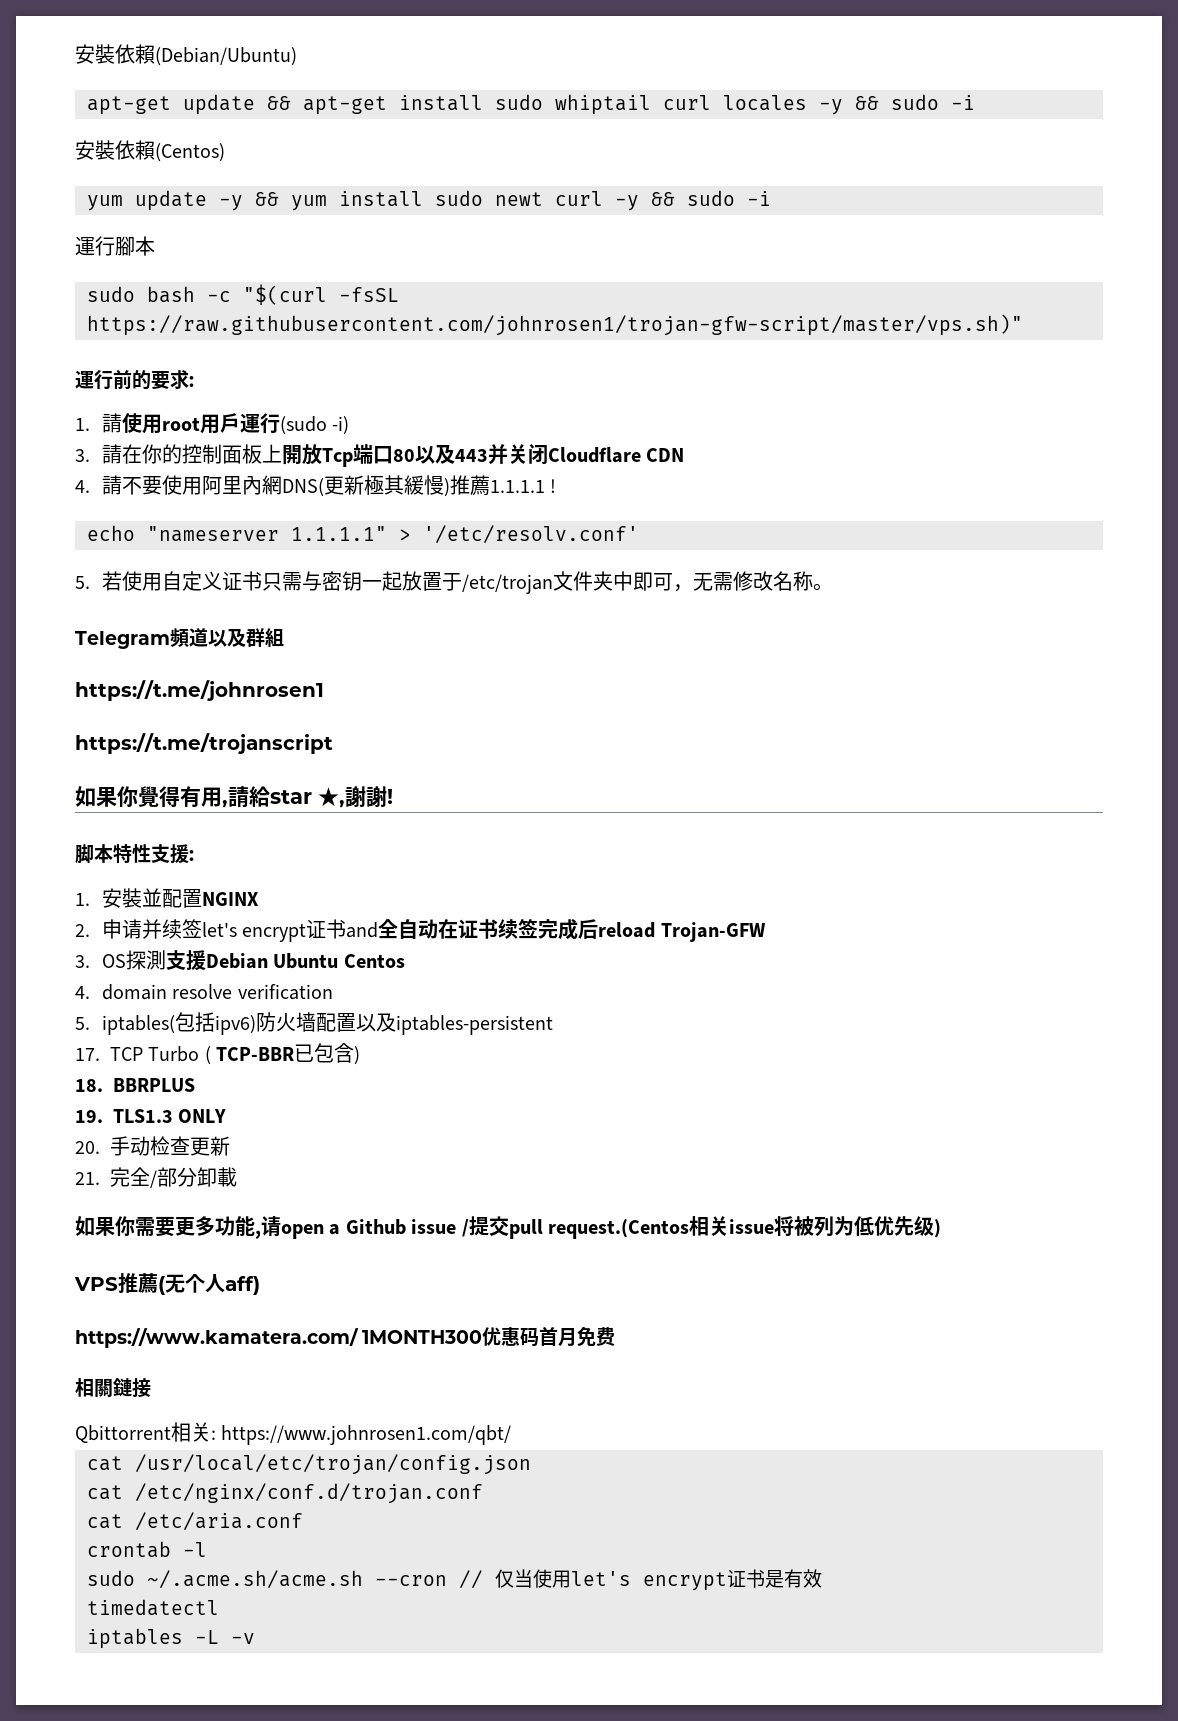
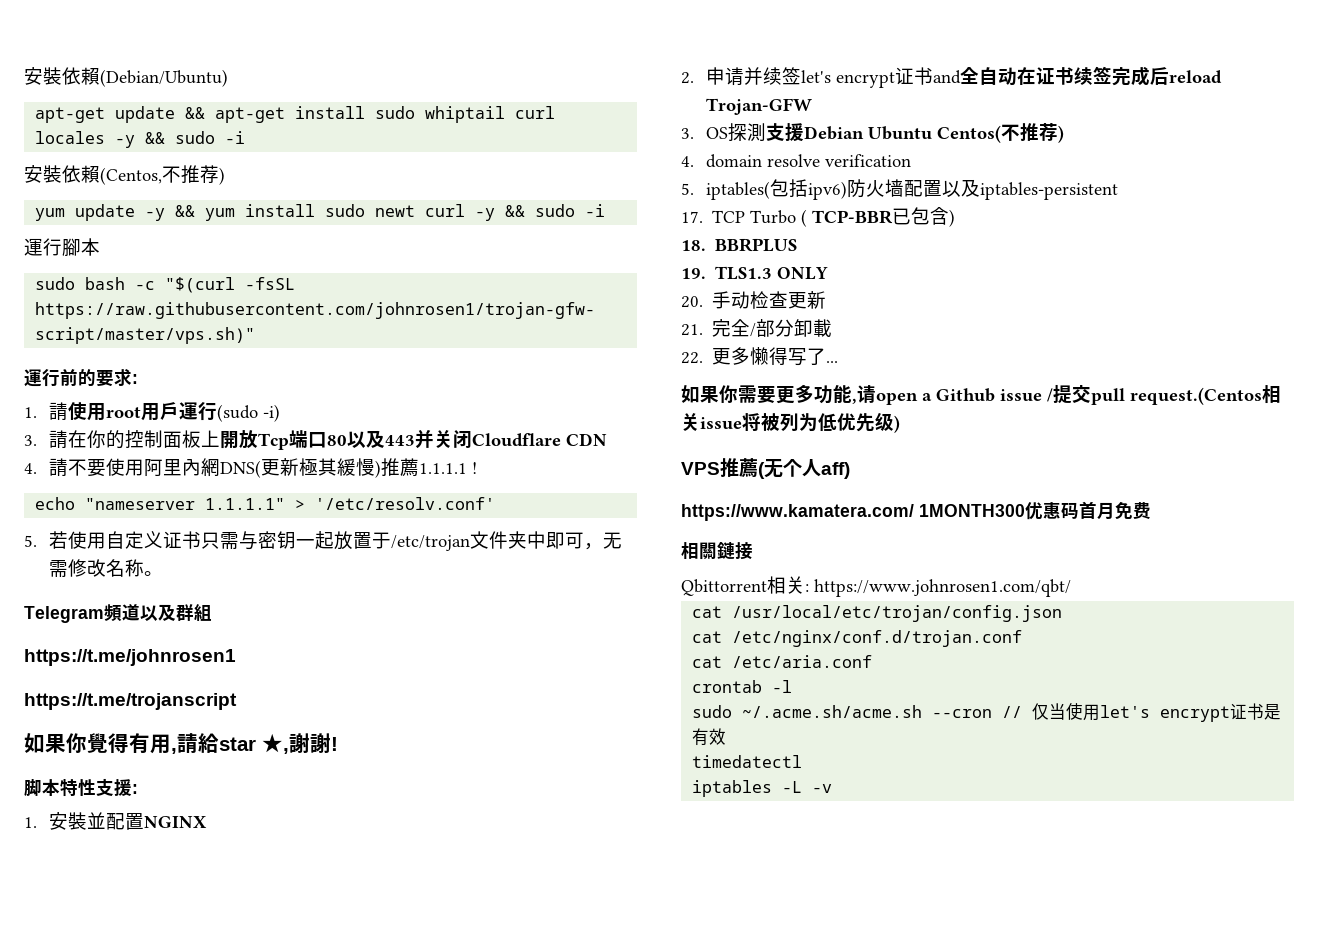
- 安裝依賴(Centos)
+ 安裝依賴(Centos,不推荐)
- 3. OS探測支援Debian Ubuntu Centos
+ 3. OS探測支援Debian Ubuntu Centos(不推荐)
+ 22.更多懒得写了...

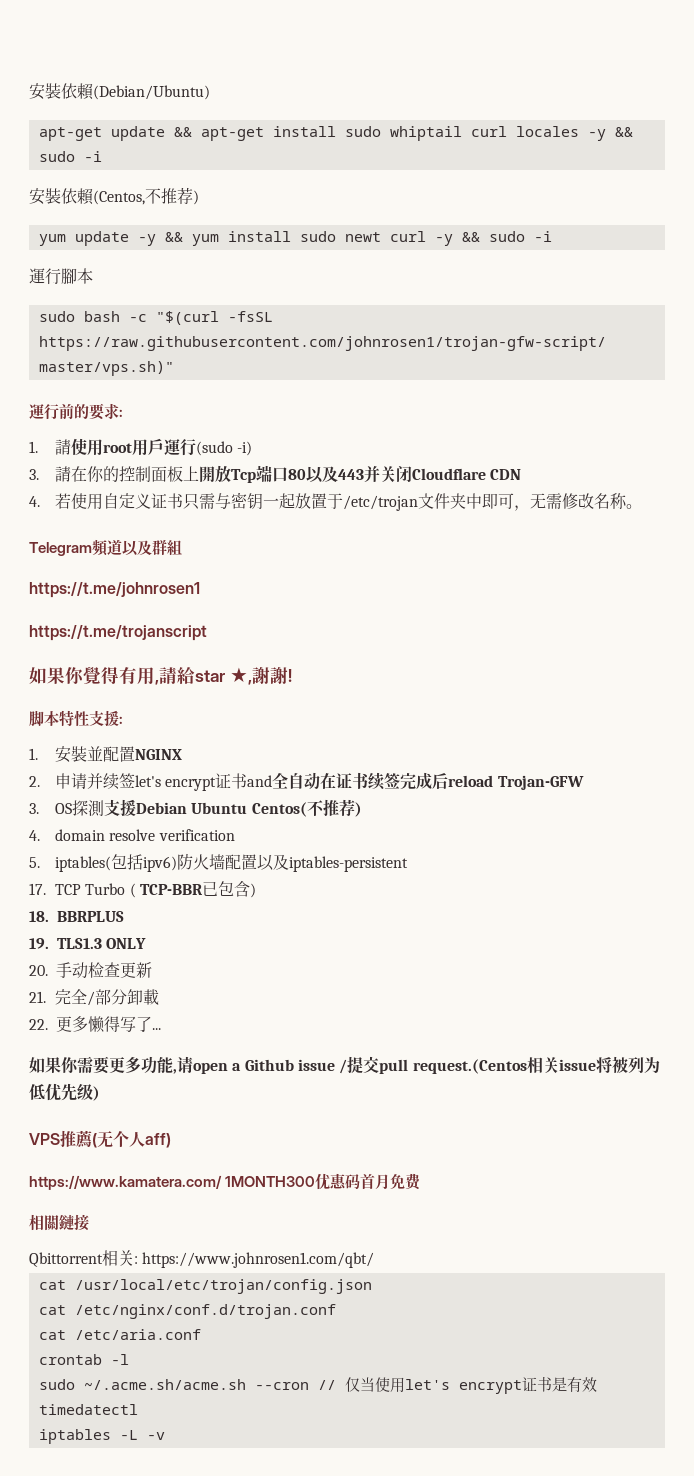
- 4.請不要使用阿里內網DNS(更新極其緩慢)推薦1.1.1.1 !
- echo "nameserver 1.1.1.1" > '/etc/resolv.conf'
- 5.若使用自定义证书只需与密钥一起放置于/etc/trojan文件夹中即可，无需修改名称。
+ 4.若使用自定义证书只需与密钥一起放置于/etc/trojan文件夹中即可，无需修改名称。

